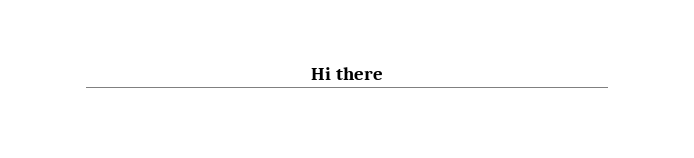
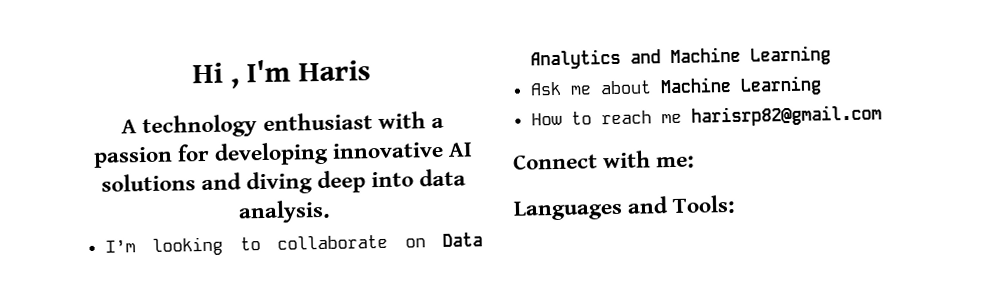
- Hi there
+ Hi , I'm Haris
+ A technology enthusiast with a passion for developing innovative AI solutions and diving deep into data analysis.
+ I’m looking to collaborate on Data Analytics and Machine Learning
+ Ask me about Machine Learning
+ How to reach me harisrp82@gmail.com
+ Connect with me:
+ Languages and Tools:

